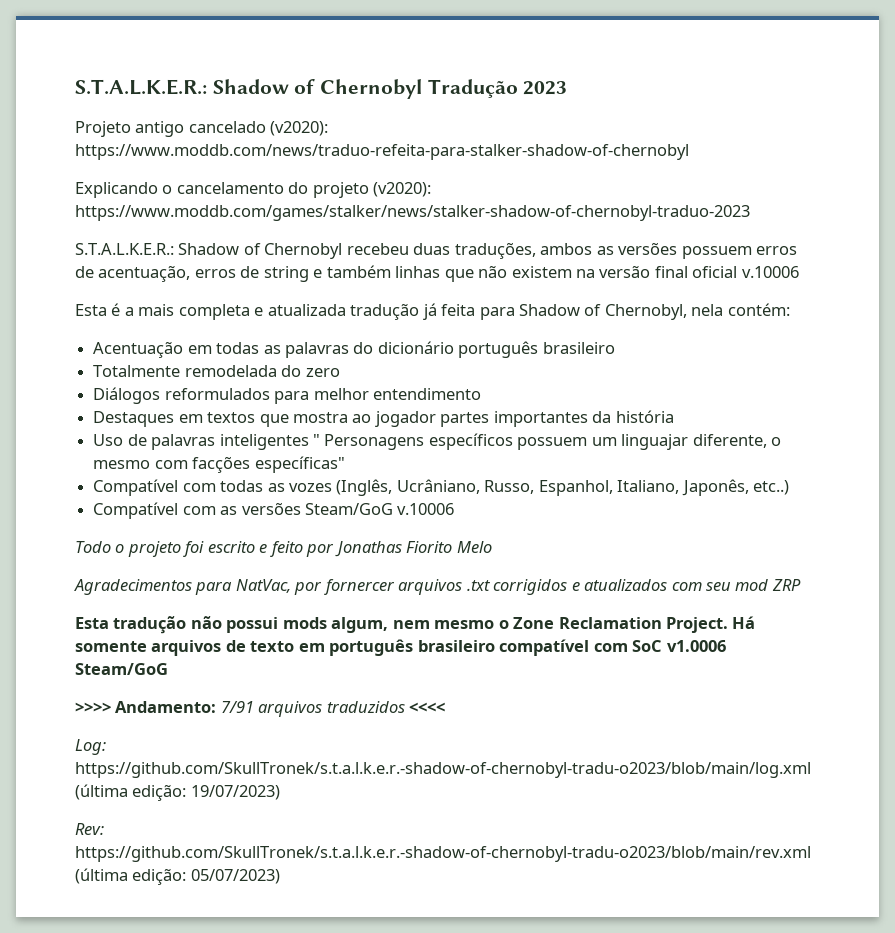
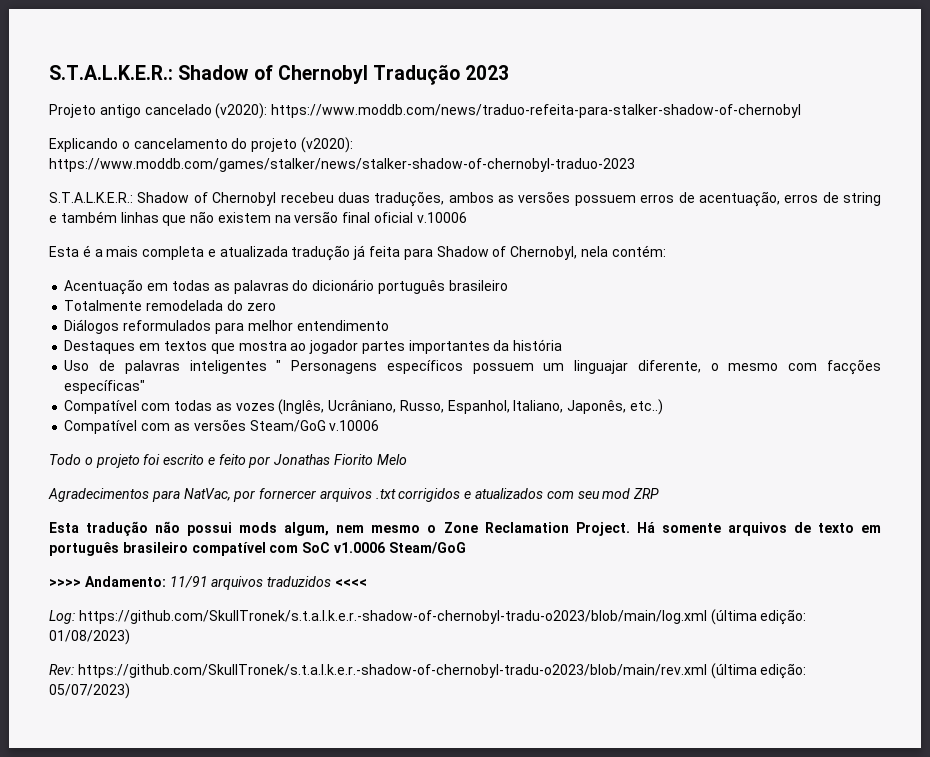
- >>>> Andamento: 7/91 arquivos traduzidos <<<<
+ >>>> Andamento: 11/91 arquivos traduzidos <<<<
- Log: https://github.com/SkullTronek/s.t.a.l.k.e.r.-shadow-of-chernobyl-tradu-o2023/blob/main/log.xml (última edição: 19/07/2023)
+ Log: https://github.com/SkullTronek/s.t.a.l.k.e.r.-shadow-of-chernobyl-tradu-o2023/blob/main/log.xml (última edição: 01/08/2023)

